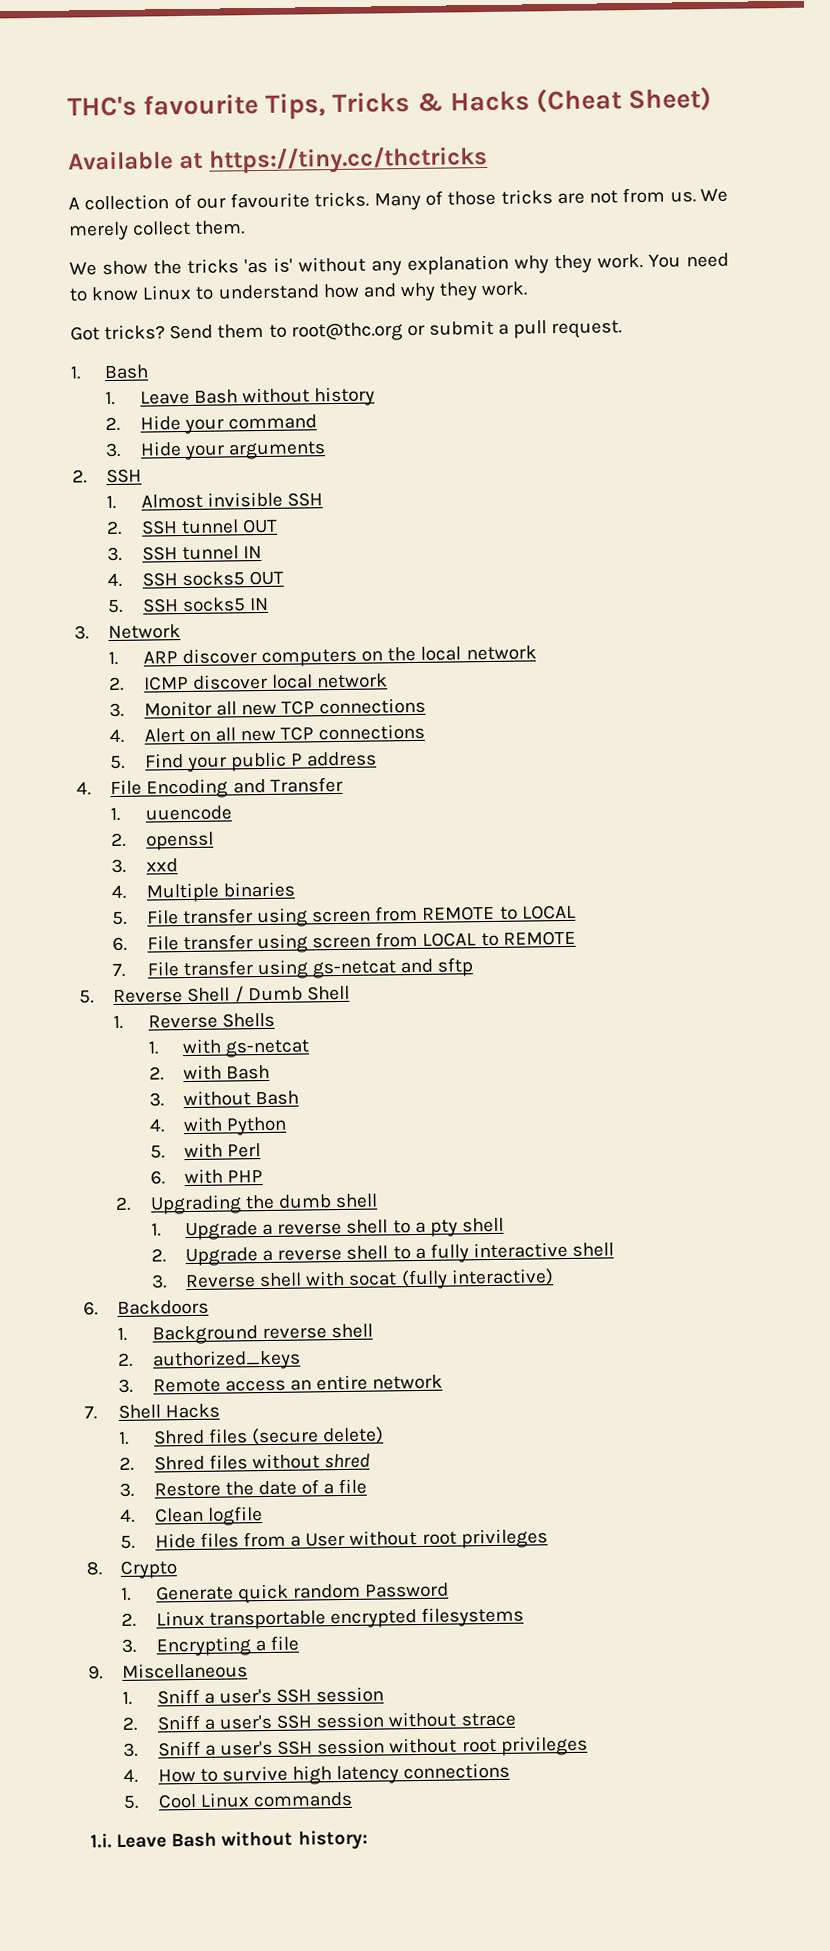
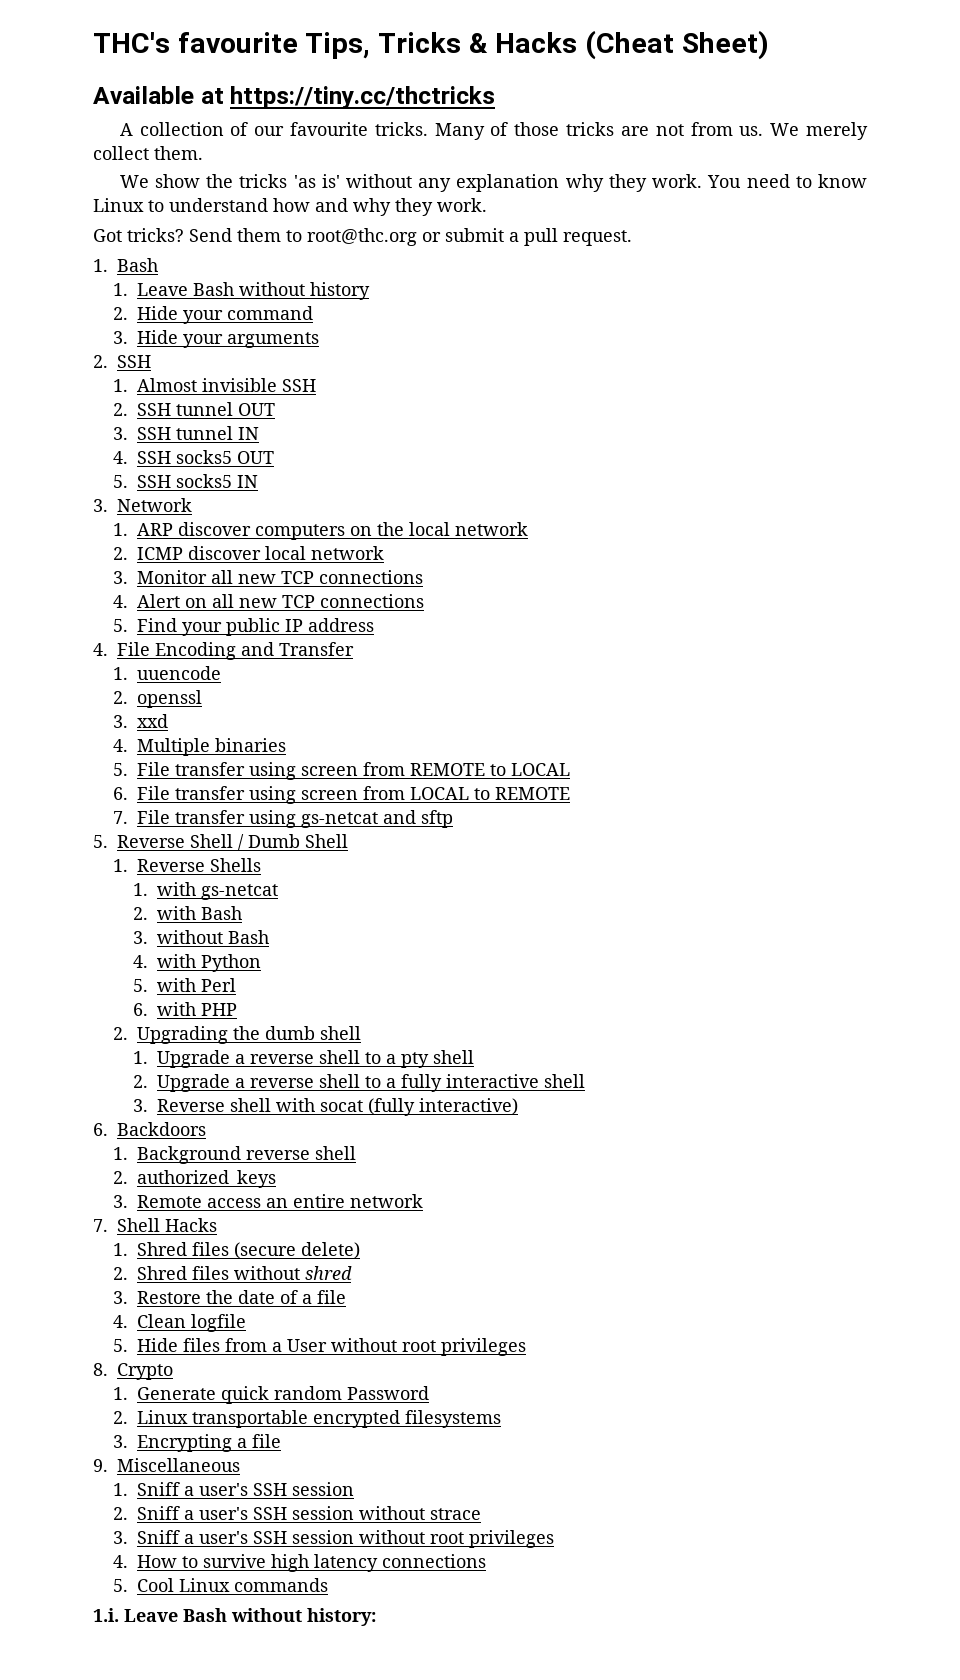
- 5. Find your public P address
+ 5. Find your public IP address

